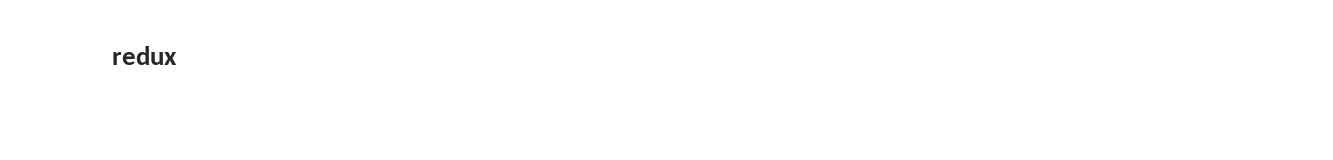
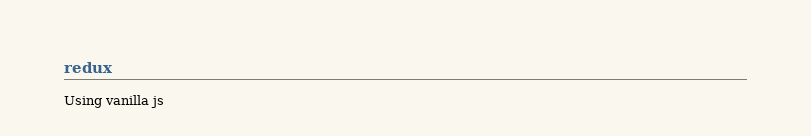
+ Using vanilla js

